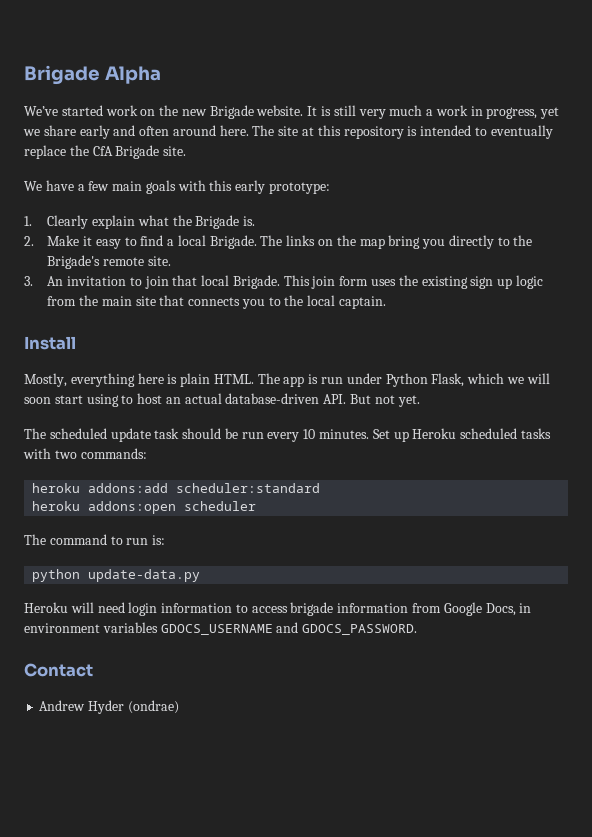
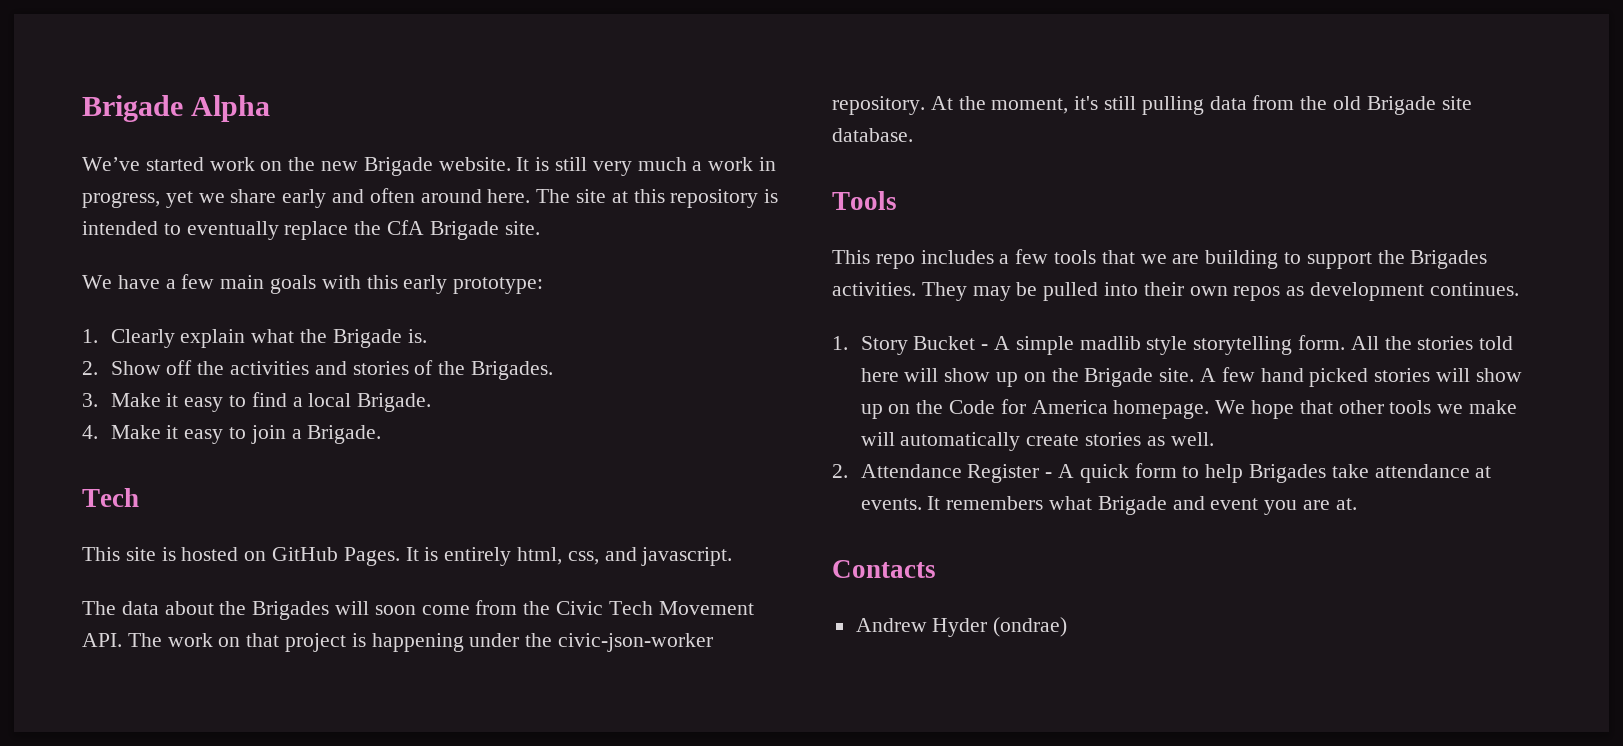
- 2. Make it easy to find a local Brigade. The links on the map bring you directly to the Brigade's remote site.
- 3. An invitation to join that local Brigade. This join form uses the existing sign up logic from the main site that connects you to the local captain.
- Install
- Mostly, everything here is plain HTML. The app is run under Python Flask, which we will soon start using to host an actual database-driven API. But not yet.
- The scheduled update task should be run every 10 minutes. Set up Heroku scheduled tasks with two commands:
- heroku addons:add scheduler:standard
- heroku addons:open scheduler
- The command to run is:
- python update-data.py
- Heroku will need login information to access brigade information from Google Docs, in environment variables GDOCS_USERNAME and GDOCS_PASSWORD.
- Contact
+ 2. Show off the activities and stories of the Brigades.
+ 3. Make it easy to find a local Brigade.
+ 4. Make it easy to join a Brigade.
+ Tech
+ This site is hosted on GitHub Pages. It is entirely html, css, and javascript.
+ The data about the Brigades will soon come from the Civic Tech Movement API. The work on that project is happening under the civic-json-worker repository. At the moment, it's still pulling data from the old Brigade site database.
+ Tools
+ This repo includes a few tools that we are building to support the Brigades activities. They may be pulled into their own repos as development continues.
+ 1. Story Bucket - A simple madlib style storytelling form. All the stories told here will show up on the Brigade site. A few hand picked stories will show up on the Code for America homepage. We hope that other tools we make will automatically create stories as well.
+ 2. Attendance Register - A quick form to help Brigades take attendance at events. It remembers what Brigade and event you are at.
+ Contacts

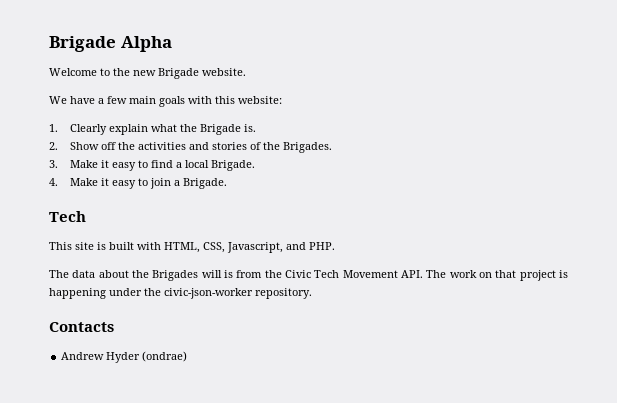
- We’ve started work on the new Brigade website. It is still very much a work in progress, yet we share early and often around here. The site at this repository is intended to eventually replace the CfA Brigade site.
+ Welcome to the new Brigade website.
- We have a few main goals with this early prototype:
+ We have a few main goals with this website:
- This site is hosted on GitHub Pages. It is entirely html, css, and javascript.
+ This site is built with HTML, CSS, Javascript, and PHP.
- The data about the Brigades will soon come from the Civic Tech Movement API. The work on that project is happening under the civic-json-worker repository. At the moment, it's still pulling data from the old Brigade site database.
- Tools
- This repo includes a few tools that we are building to support the Brigades activities. They may be pulled into their own repos as development continues.
- 1. Story Bucket - A simple madlib style storytelling form. All the stories told here will show up on the Brigade site. A few hand picked stories will show up on the Code for America homepage. We hope that other tools we make will automatically create stories as well.
- 2. Attendance Register - A quick form to help Brigades take attendance at events. It remembers what Brigade and event you are at.
+ The data about the Brigades will is from the Civic Tech Movement API. The work on that project is happening under the civic-json-worker repository.

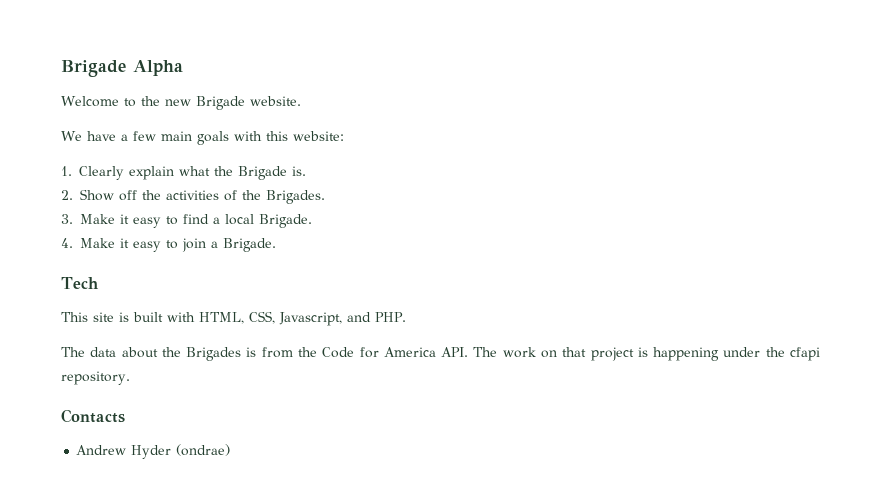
- 2. Show off the activities and stories of the Brigades.
+ 2. Show off the activities of the Brigades.
- The data about the Brigades will is from the Civic Tech Movement API. The work on that project is happening under the civic-json-worker repository.
+ The data about the Brigades is from the Code for America API. The work on that project is happening under the cfapi repository.

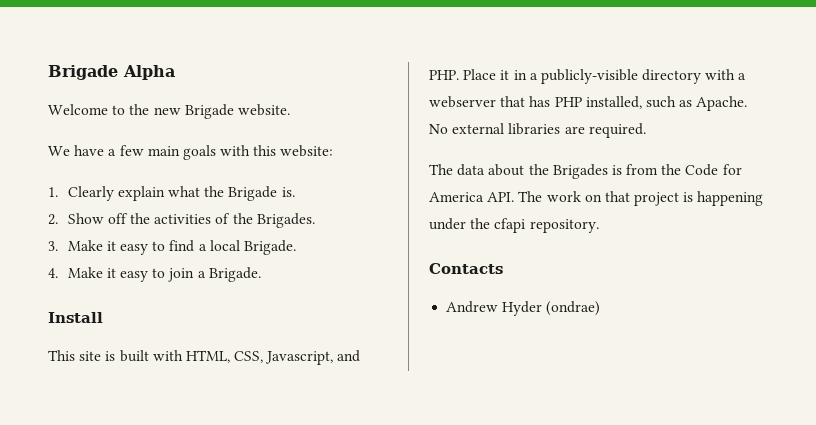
- Tech
+ Install
- This site is built with HTML, CSS, Javascript, and PHP.
+ This site is built with HTML, CSS, Javascript, and PHP. Place it in a publicly-visible directory with a webserver that has PHP installed, such as Apache. No external libraries are required.

